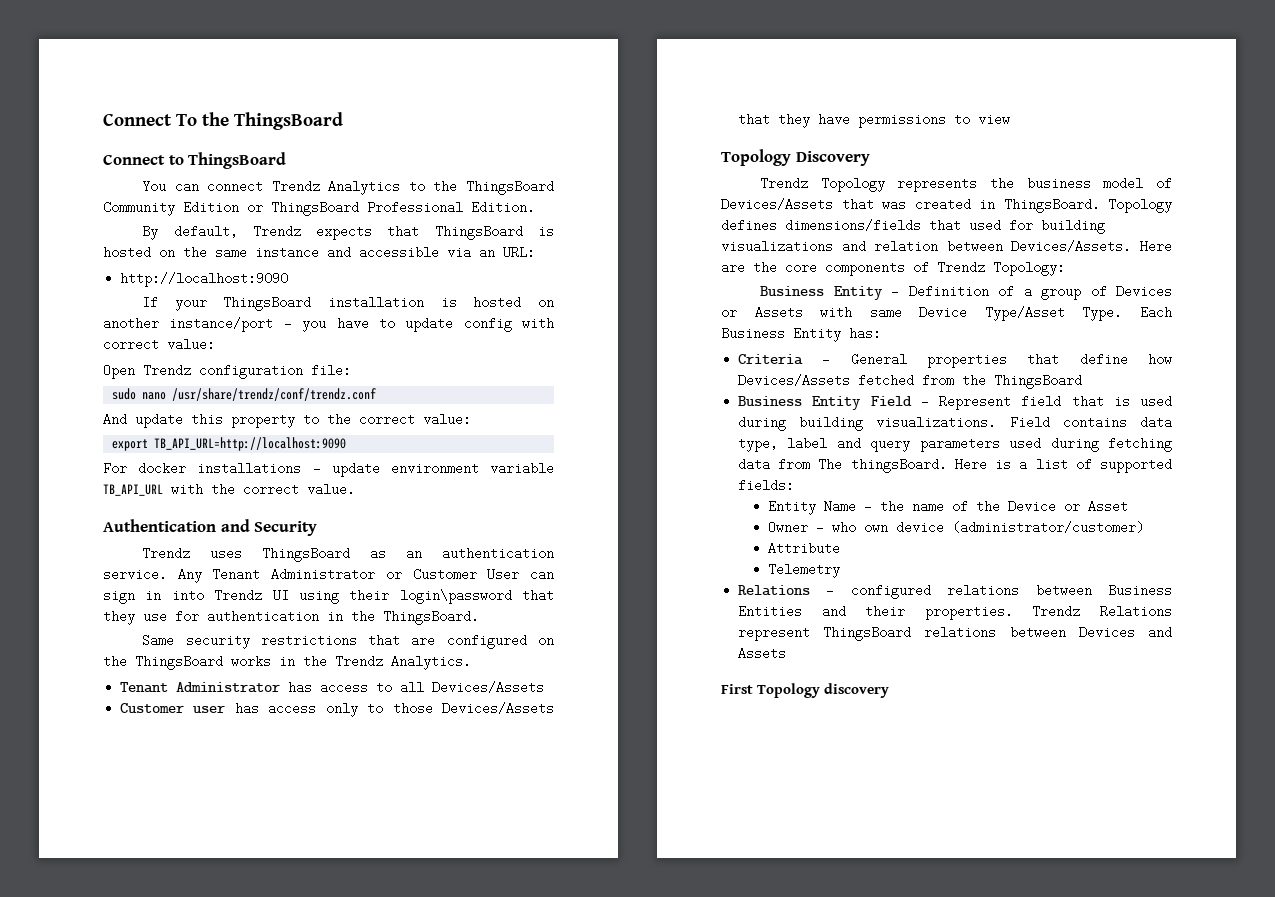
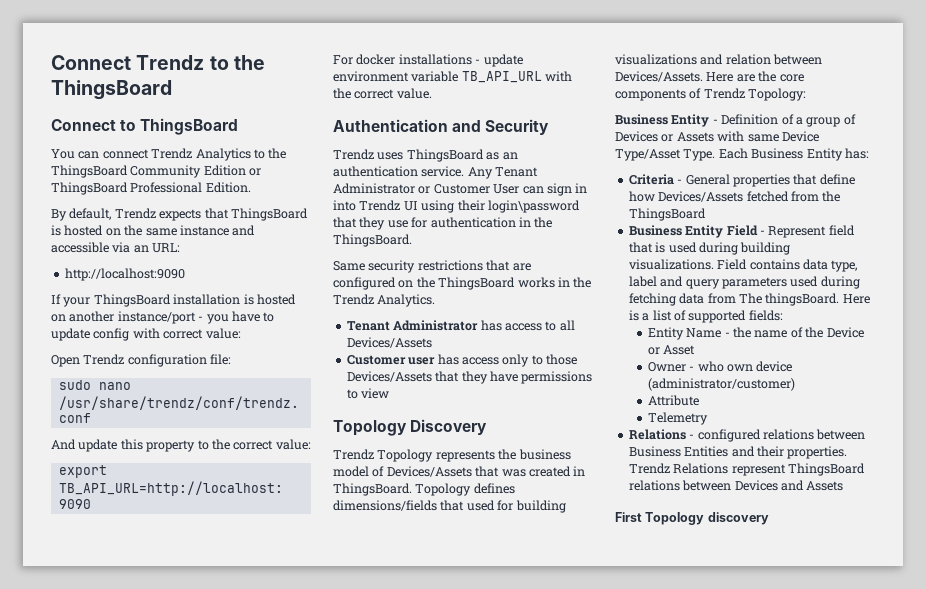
- Connect To the ThingsBoard
+ Connect Trendz to the ThingsBoard

